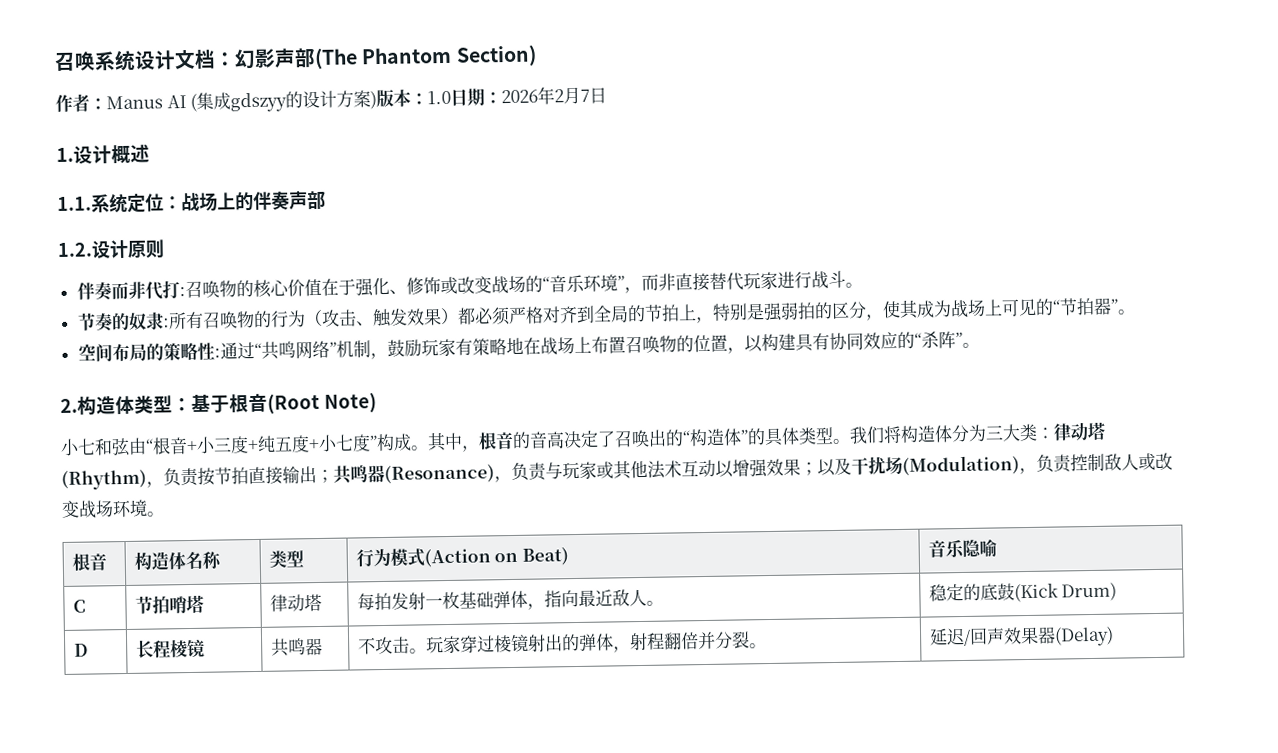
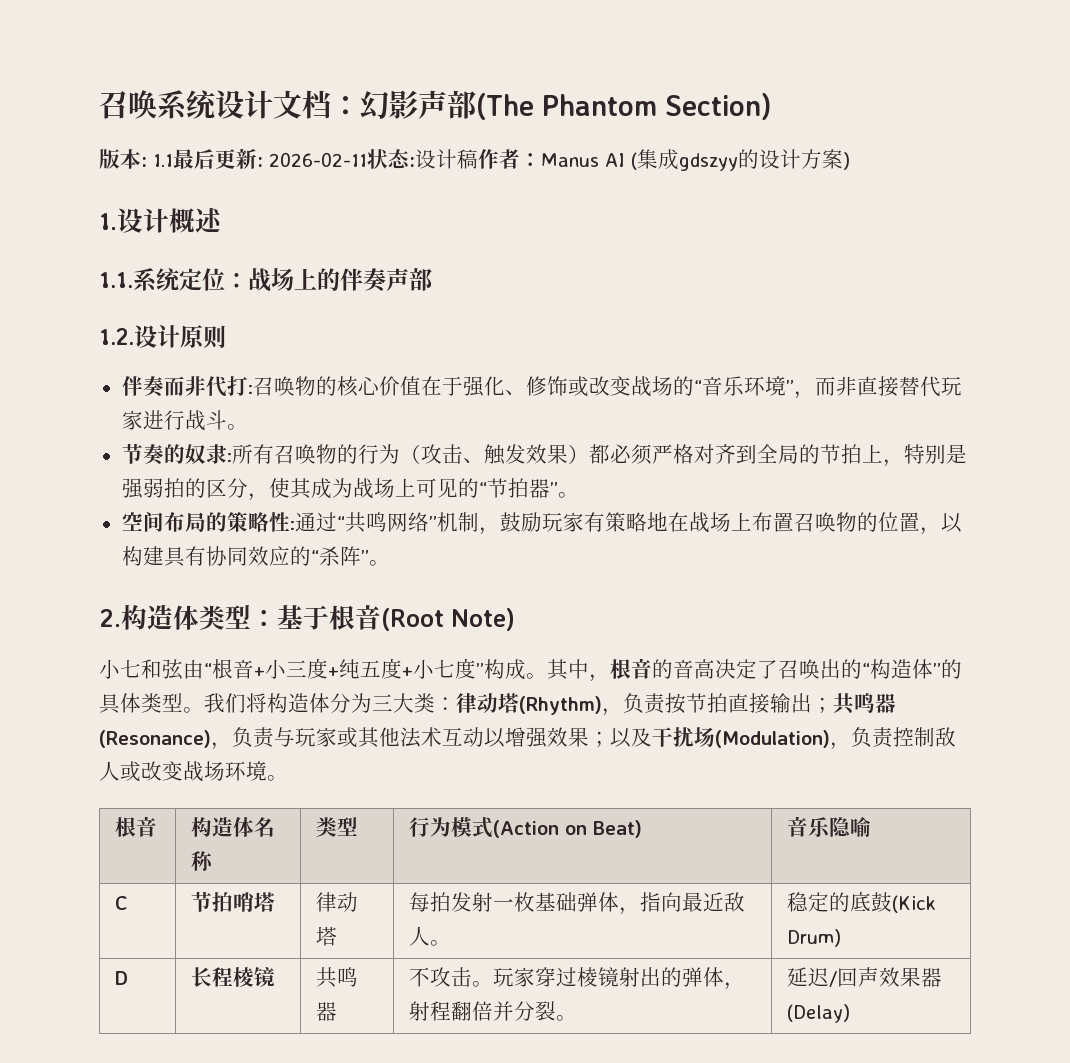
- 作者：Manus AI (集成gdszyy的设计方案)版本：1.0日期：2026年2月7日
+ 版本: 1.1最后更新: 2026-02-11状态:设计稿作者：Manus AI (集成gdszyy的设计方案)

